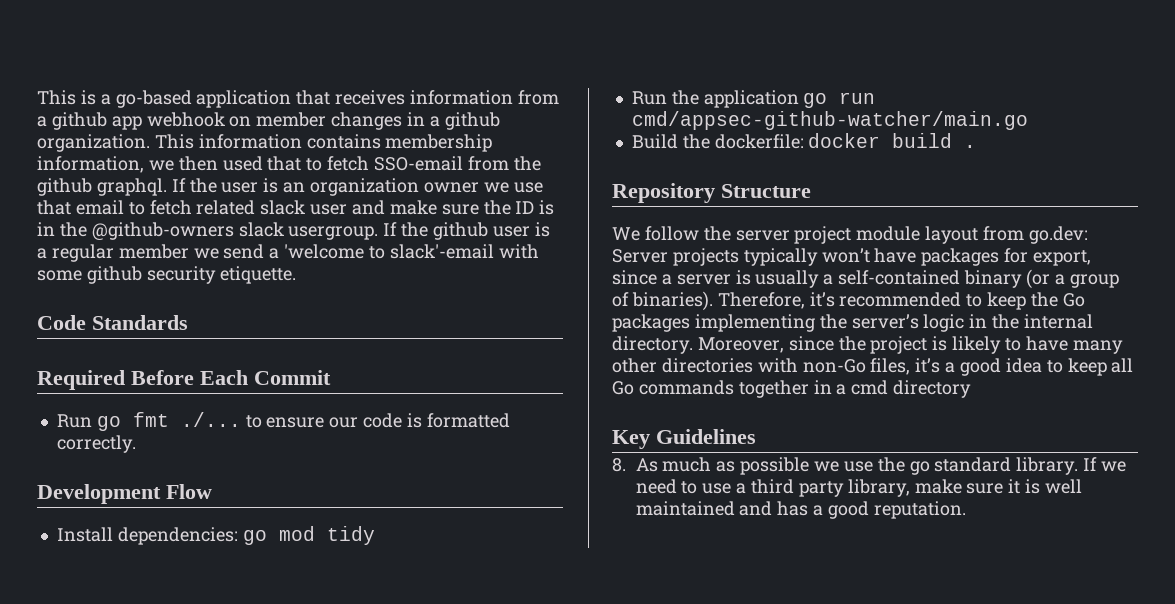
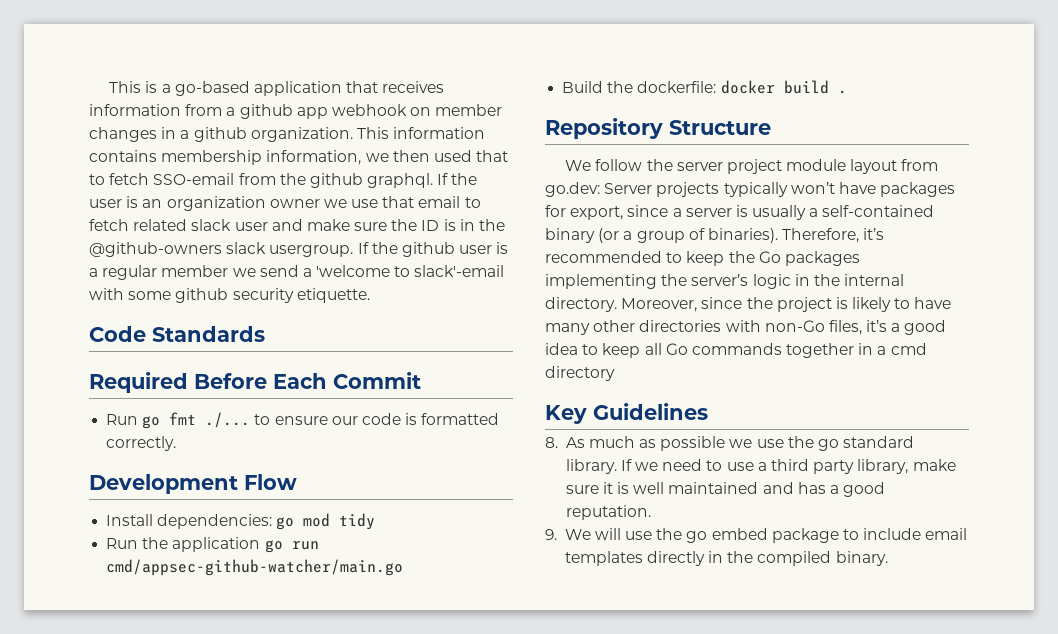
+ 9. We will use the go embed package to include email templates directly in the compiled binary.

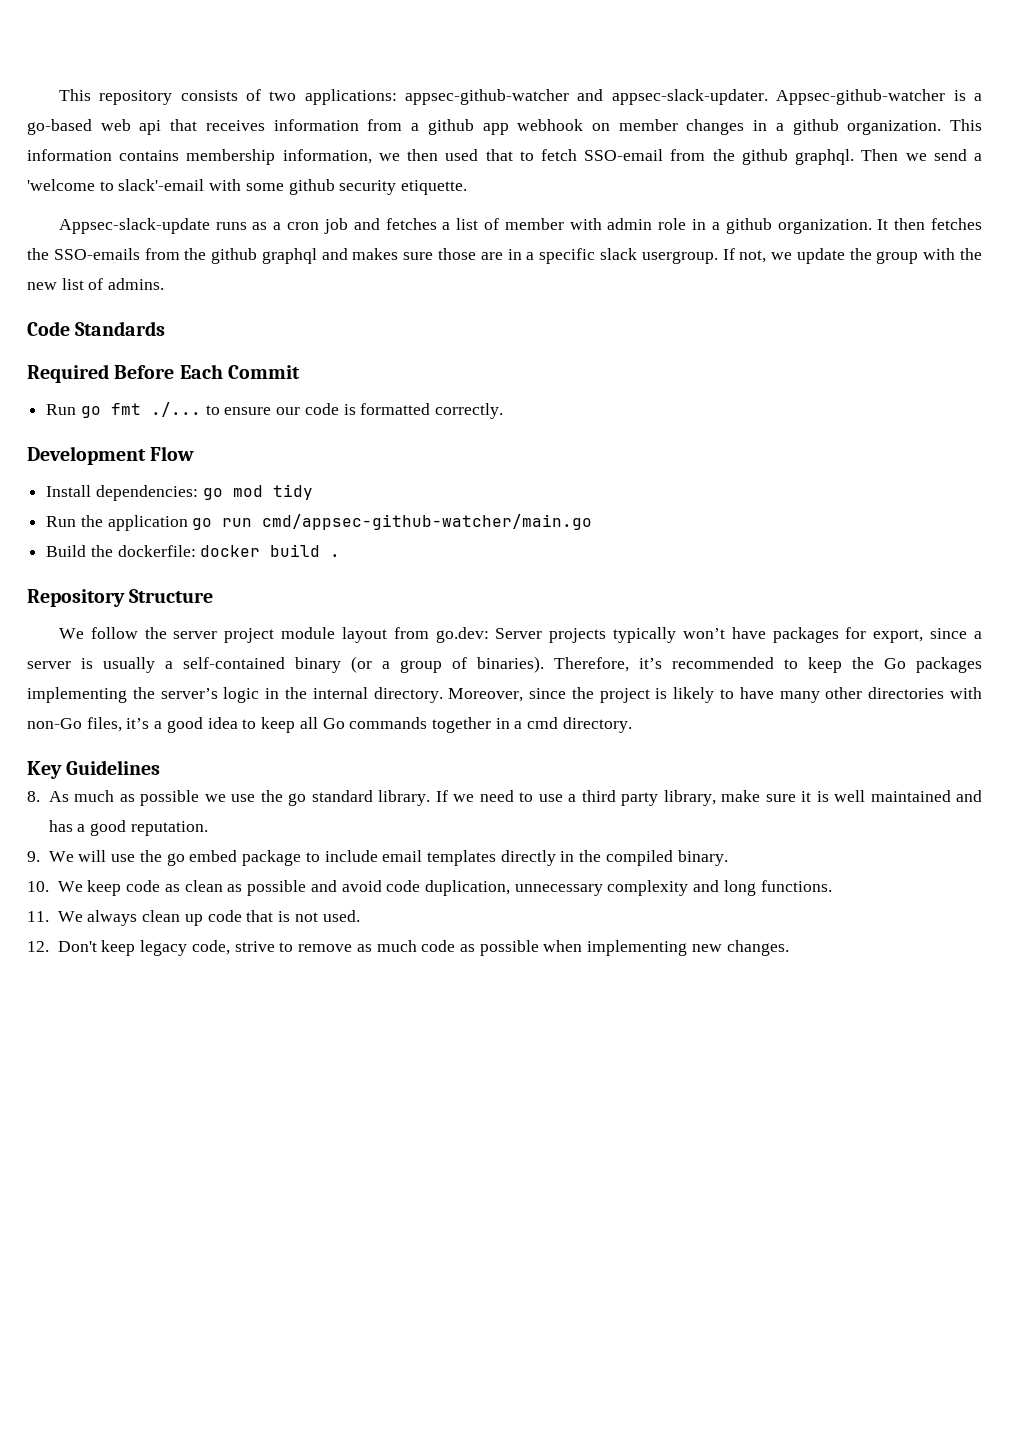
- This is a go-based application that receives information from a github app webhook on member changes in a github organization.
+ This repository consists of two applications: appsec-github-watcher and appsec-slack-updater. Appsec-github-watcher is a go-based web api that receives information from a github app webhook on member changes in a github organization.
- If the user is an organization owner we use that email to fetch related slack user and make sure the ID is in the @github-owners slack usergroup. If the github user is a regular member we send a 'welcome to slack'-email with some github security etiquette.
+ Then we send a 'welcome to slack'-email with some github security etiquette.
+ Appsec-slack-update runs as a cron job and fetches a list of member with admin role in a github organization. It then fetches the SSO-emails from the github graphql and makes sure those are in a specific slack usergroup. If not, we update the group with the new list of admins.
- Moreover, since the project is likely to have many other directories with non-Go files, it’s a good idea to keep all Go commands together in a cmd directory
+ Moreover, since the project is likely to have many other directories with non-Go files, it’s a good idea to keep all Go commands together in a cmd directory.
+ 10. We keep code as clean as possible and avoid code duplication, unnecessary complexity and long functions.
+ 11. We always clean up code that is not used.
+ 12. Don't keep legacy code, strive to remove as much code as possible when implementing new changes.

